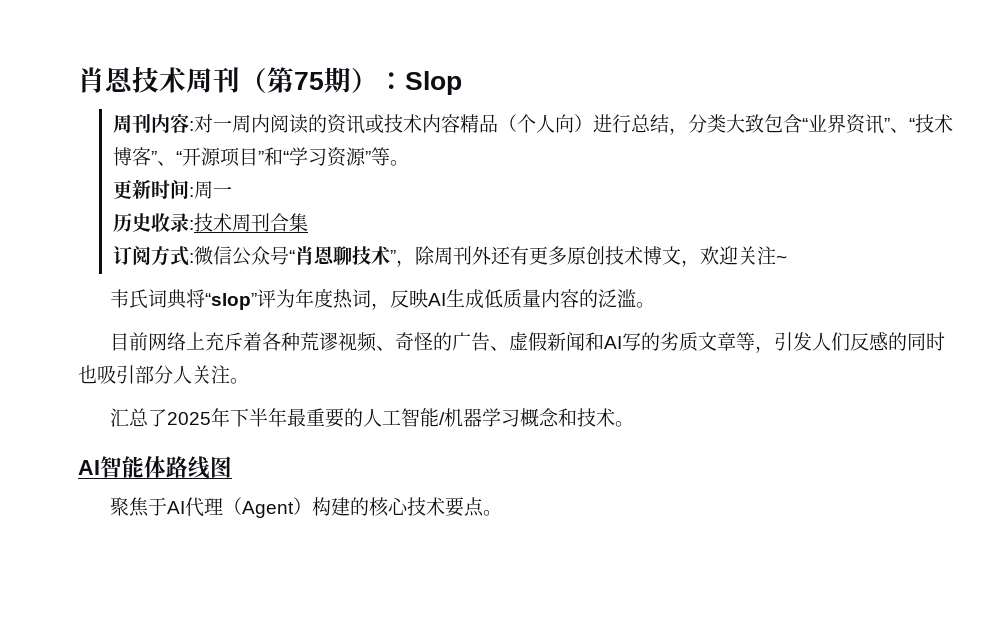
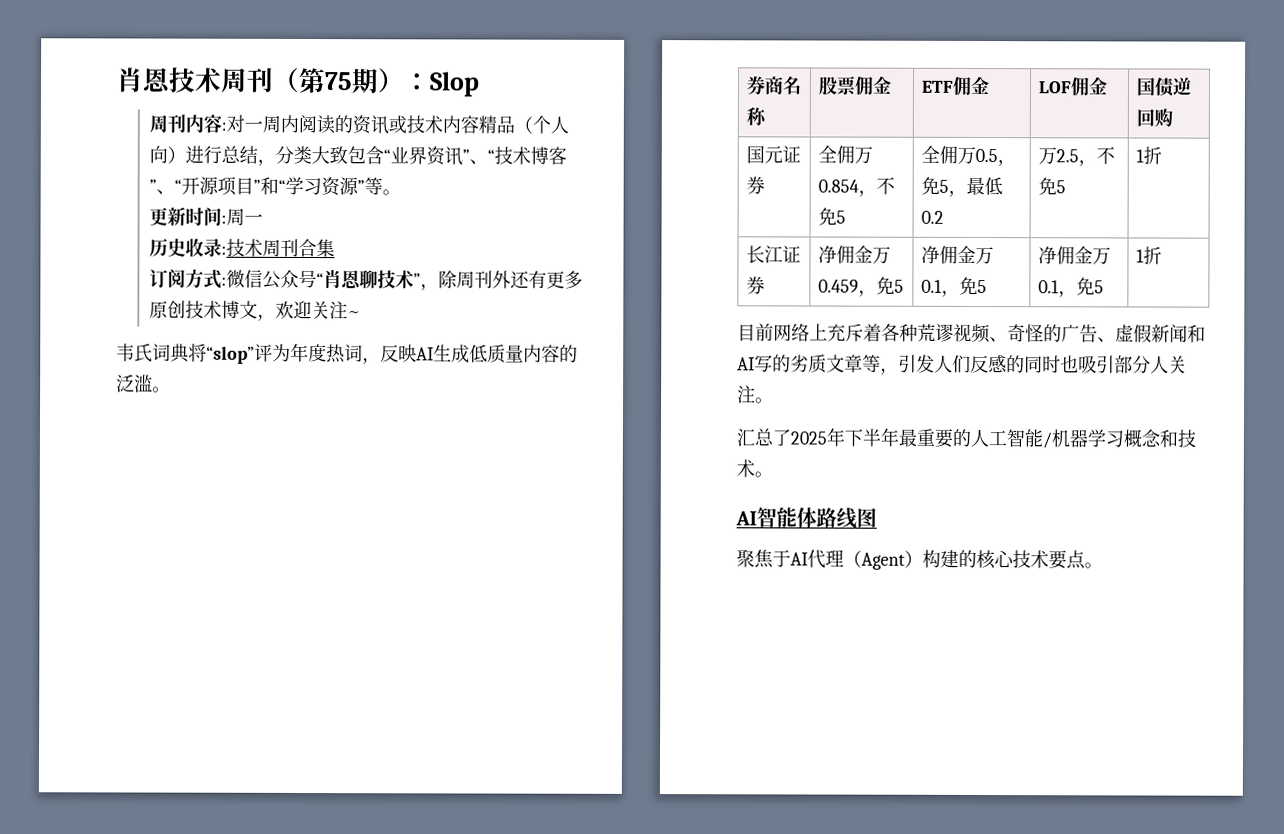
+ 券商名称 | 股票佣金 | ETF佣金 | LOF佣金 | 国债逆回购
+ 国元证券 | 全佣万0.854，不免5 | 全佣万0.5，免5，最低0.2 | 万2.5，不免5 | 1折
+ 长江证券 | 净佣金万0.459，免5 | 净佣金万0.1，免5 | 净佣金万0.1，免5 | 1折

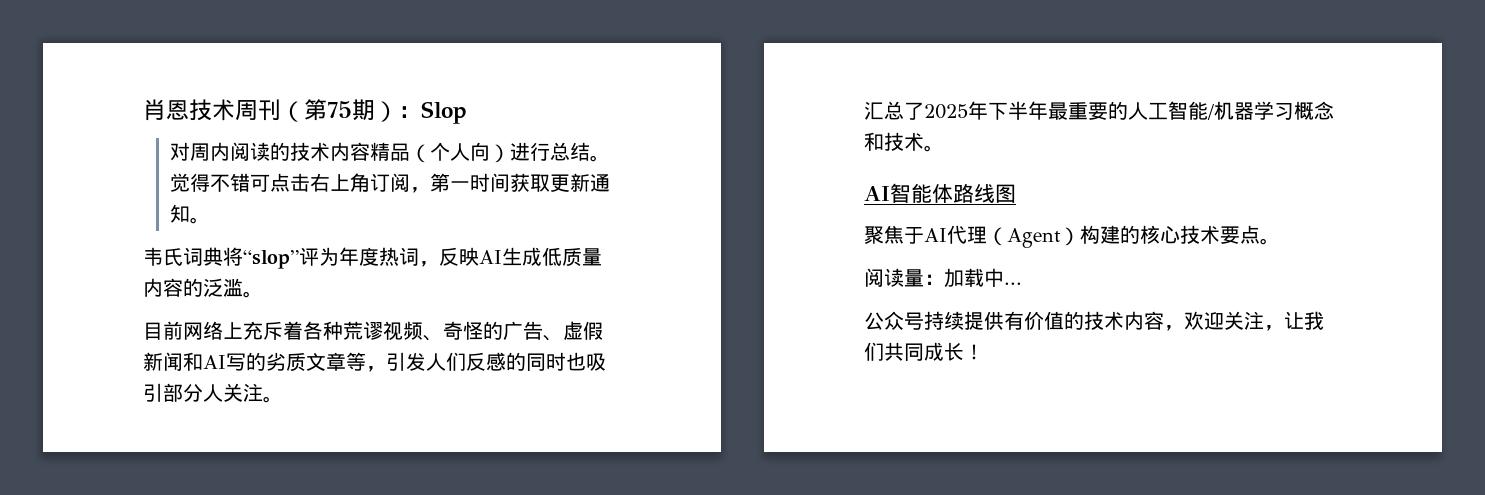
- 周刊内容:对一周内阅读的资讯或技术内容精品（个人向）进行总结，分类大致包含“业界资讯”、“技术博客”、“开源项目”和“学习资源”等。
- 更新时间:周一
- 历史收录:技术周刊合集
- 订阅方式:微信公众号“肖恩聊技术”，除周刊外还有更多原创技术博文，欢迎关注~
+ 对周内阅读的技术内容精品（个人向）进行总结。觉得不错可点击右上角订阅，第一时间获取更新通知。
- 券商名称 | 股票佣金 | ETF佣金 | LOF佣金 | 国债逆回购
- 国元证券 | 全佣万0.854，不免5 | 全佣万0.5，免5，最低0.2 | 万2.5，不免5 | 1折
- 长江证券 | 净佣金万0.459，免5 | 净佣金万0.1，免5 | 净佣金万0.1，免5 | 1折
+ 阅读量：加载中...
+ 公众号持续提供有价值的技术内容，欢迎关注，让我们共同成长！

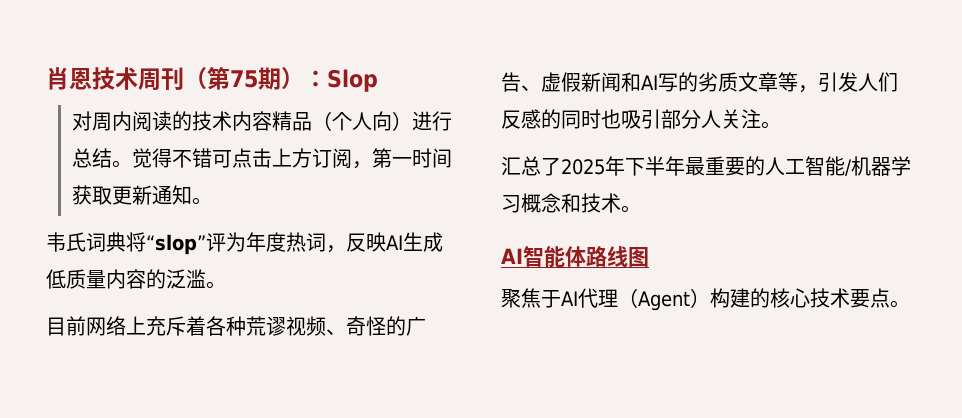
- 觉得不错可点击右上角订阅，第一时间获取更新通知。
+ 觉得不错可点击上方订阅，第一时间获取更新通知。
- 阅读量：加载中...
- 公众号持续提供有价值的技术内容，欢迎关注，让我们共同成长！

